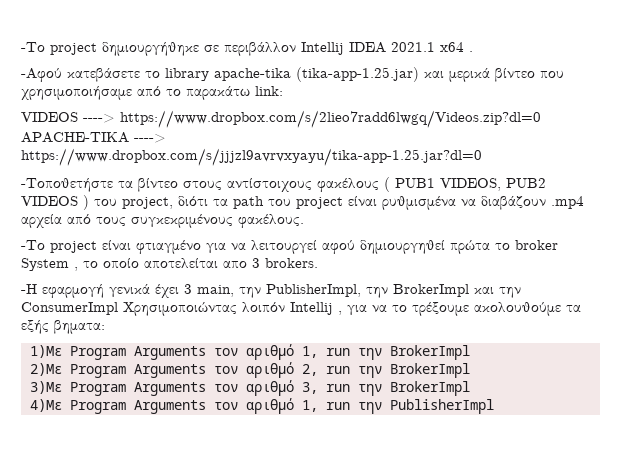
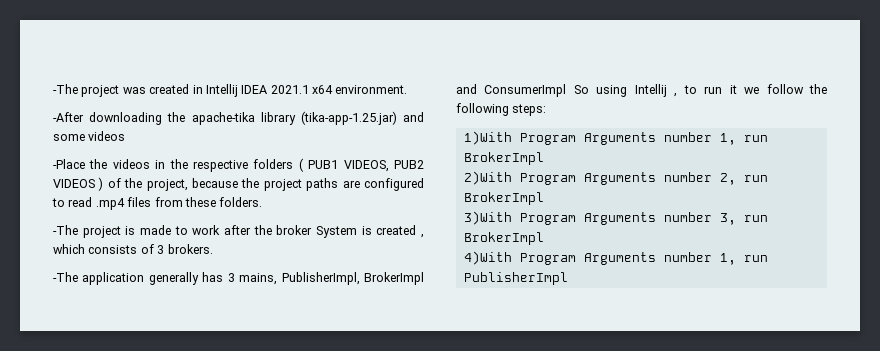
- -Το project δημιουργήθηκε σε περιβάλλον Intellij IDEA 2021.1 x64 .
- -Αφού κατεβάσετε το library apache-tika (tika-app-1.25.jar) και μερικά βίντεο που χρησιμοποιήσαμε από το παρακάτω link:
- VIDEOS ----> https://www.dropbox.com/s/2lieo7radd6lwgq/Videos.zip?dl=0 APACHE-TIKA ----> https://www.dropbox.com/s/jjjzl9avrvxyayu/tika-app-1.25.jar?dl=0
- -Tοποθετήστε τα βίντεο στους αντίστοιχους φακέλους ( PUB1 VIDEOS, PUB2 VIDEOS ) του project, διότι τα path του project είναι ρυθμισμένα να διαβάζουν .mp4 αρχεία από τους συγκεκριμένους φακέλους.
- -Το project είναι φτιαγμένο για να λειτουργεί αφού δημιουργηθεί πρώτα το broker System , το οποίο αποτελείται απο 3 brokers.
- -Η εφαρμογή γενικά έχει 3 main, την PublisherImpl, την BrokerImpl και την ConsumerImpl Χρησιμοποιώντας λοιπόν Intellij , για να το τρέξουμε ακολουθούμε τα εξής βηματα:
- 1)Με Program Arguments τον αριθμό 1, run την BrokerImpl
- 2)Με Program Arguments τον αριθμό 2, run την BrokerImpl
- 3)Με Program Arguments τον αριθμό 3, run την BrokerImpl
- 4)Με Program Arguments τον αριθμό 1, run την PublisherImpl
+ -The project was created in Intellij IDEA 2021.1 x64 environment.
+ -After downloading the apache-tika library (tika-app-1.25.jar) and some videos
+ -Place the videos in the respective folders ( PUB1 VIDEOS, PUB2 VIDEOS ) of the project, because the project paths are configured to read .mp4 files from these folders.
+ -The project is made to work after the broker System is created , which consists of 3 brokers.
+ -The application generally has 3 mains, PublisherImpl, BrokerImpl and ConsumerImpl So using Intellij , to run it we follow the following steps:
+ 1)With Program Arguments number 1, run BrokerImpl
+ 2)With Program Arguments number 2, run BrokerImpl
+ 3)With Program Arguments number 3, run BrokerImpl
+ 4)With Program Arguments number 1, run PublisherImpl

